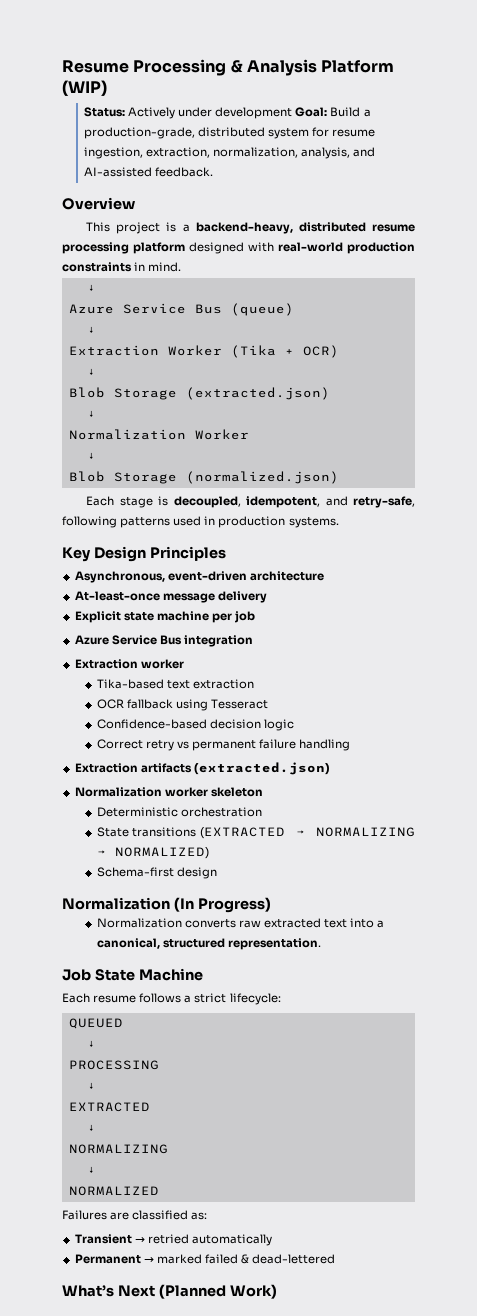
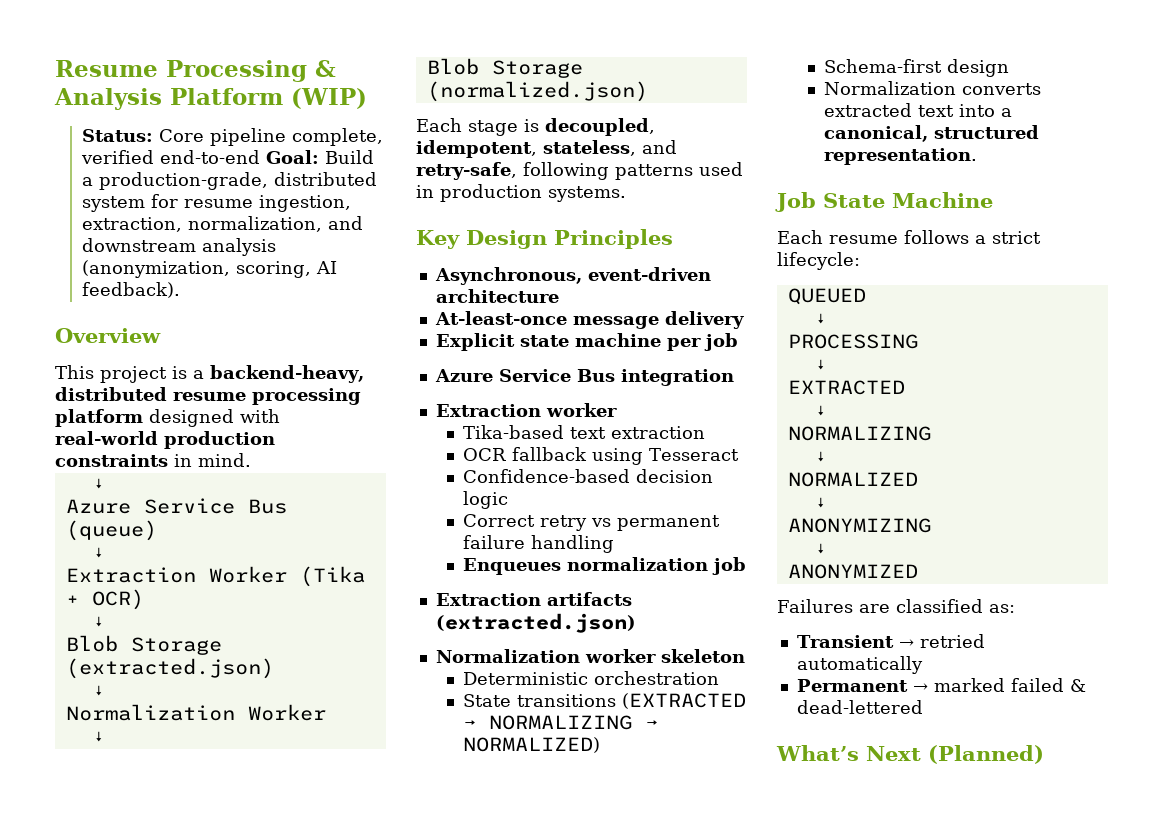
- Status: Actively under development Goal: Build a production-grade, distributed system for resume ingestion, extraction, normalization, analysis, and AI-assisted feedback.
+ Status: Core pipeline complete, verified end-to-end Goal: Build a production-grade, distributed system for resume ingestion, extraction, normalization, and downstream analysis (anonymization, scoring, AI feedback).
- Each stage is decoupled, idempotent, and retry-safe, following patterns used in production systems.
+ Each stage is decoupled, idempotent, stateless, and retry-safe, following patterns used in production systems.
+ Enqueues normalization job
- Normalization (In Progress)
- Normalization converts raw extracted text into a canonical, structured representation.
+ Normalization converts extracted text into a canonical, structured representation.
  NORMALIZED
+ ↓
+ ANONYMIZING
+ ↓
+ ANONYMIZED
- What’s Next (Planned Work)
+ What’s Next (Planned)

